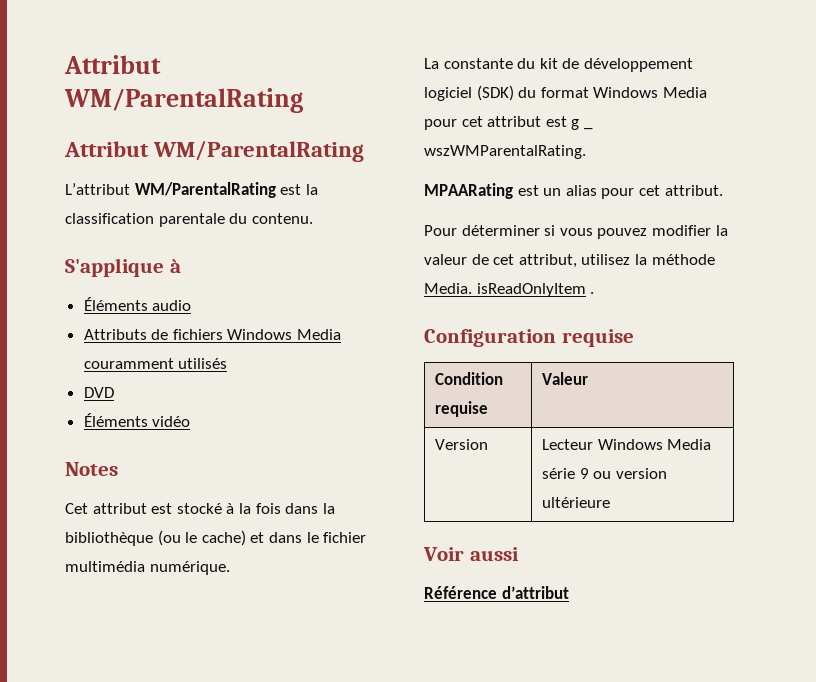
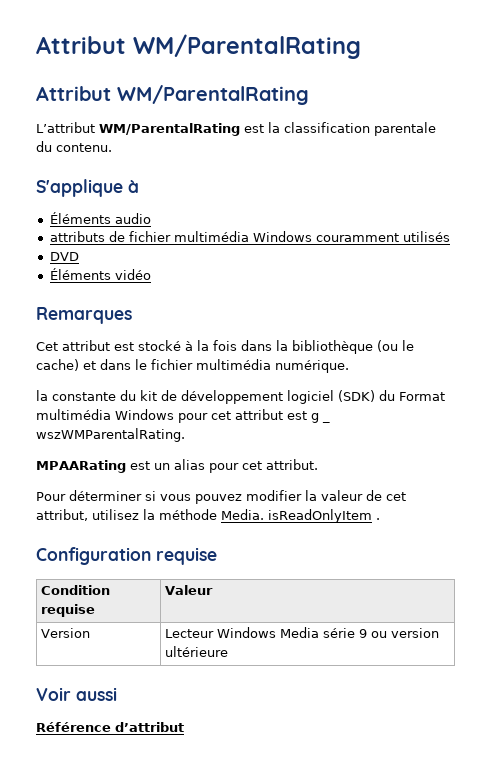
- Attributs de fichiers Windows Media couramment utilisés
+ attributs de fichier multimédia Windows couramment utilisés
- Notes
+ Remarques
- La constante du kit de développement logiciel (SDK) du format Windows Media pour cet attribut est g _ wszWMParentalRating.
+ la constante du kit de développement logiciel (SDK) du Format multimédia Windows pour cet attribut est g _ wszWMParentalRating.

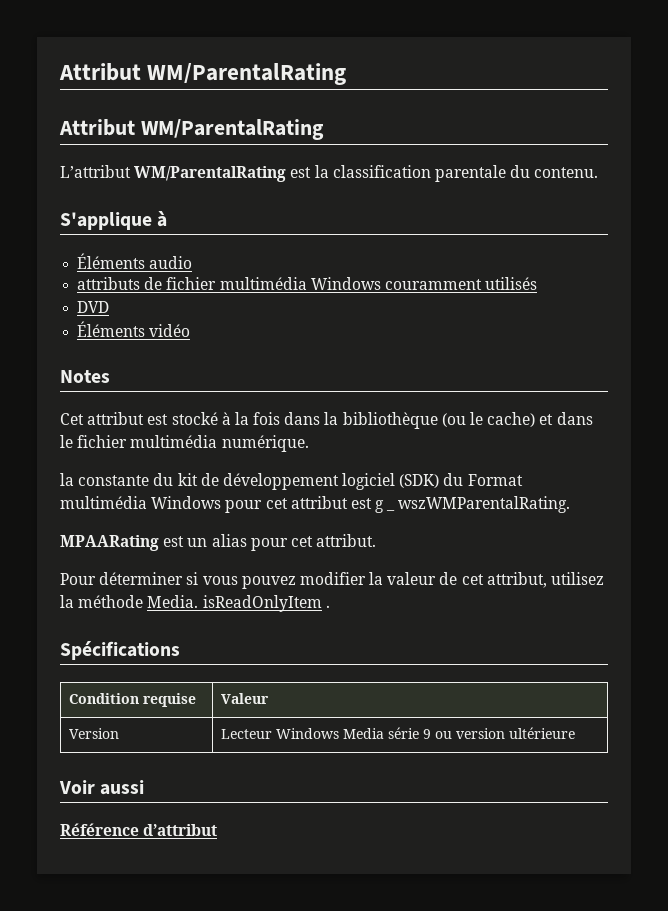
- Remarques
+ Notes
- Configuration requise
+ Spécifications

